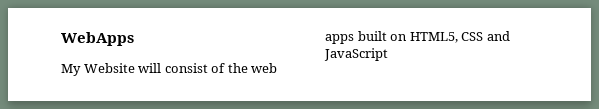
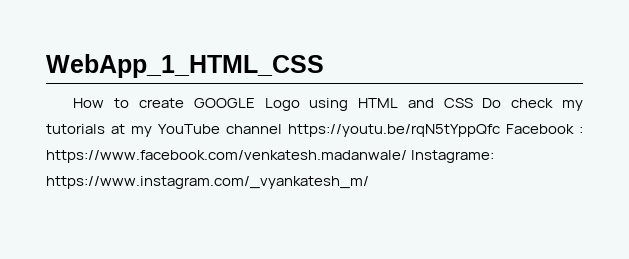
- WebApps
- My Website will consist of the web apps built on HTML5, CSS and JavaScript
+ WebApp_1_HTML_CSS
+ How to create GOOGLE Logo using HTML and CSS Do check my tutorials at my YouTube channel https://youtu.be/rqN5tYppQfc Facebook : https://www.facebook.com/venkatesh.madanwale/ Instagrame: https://www.instagram.com/_vyankatesh_m/

